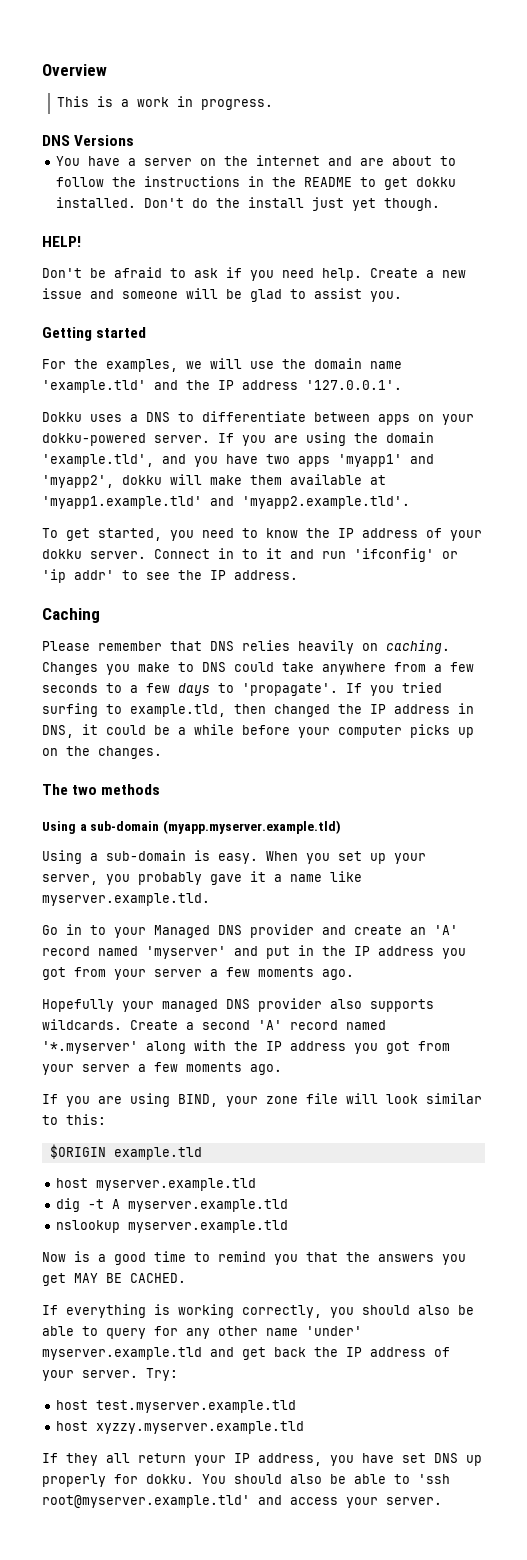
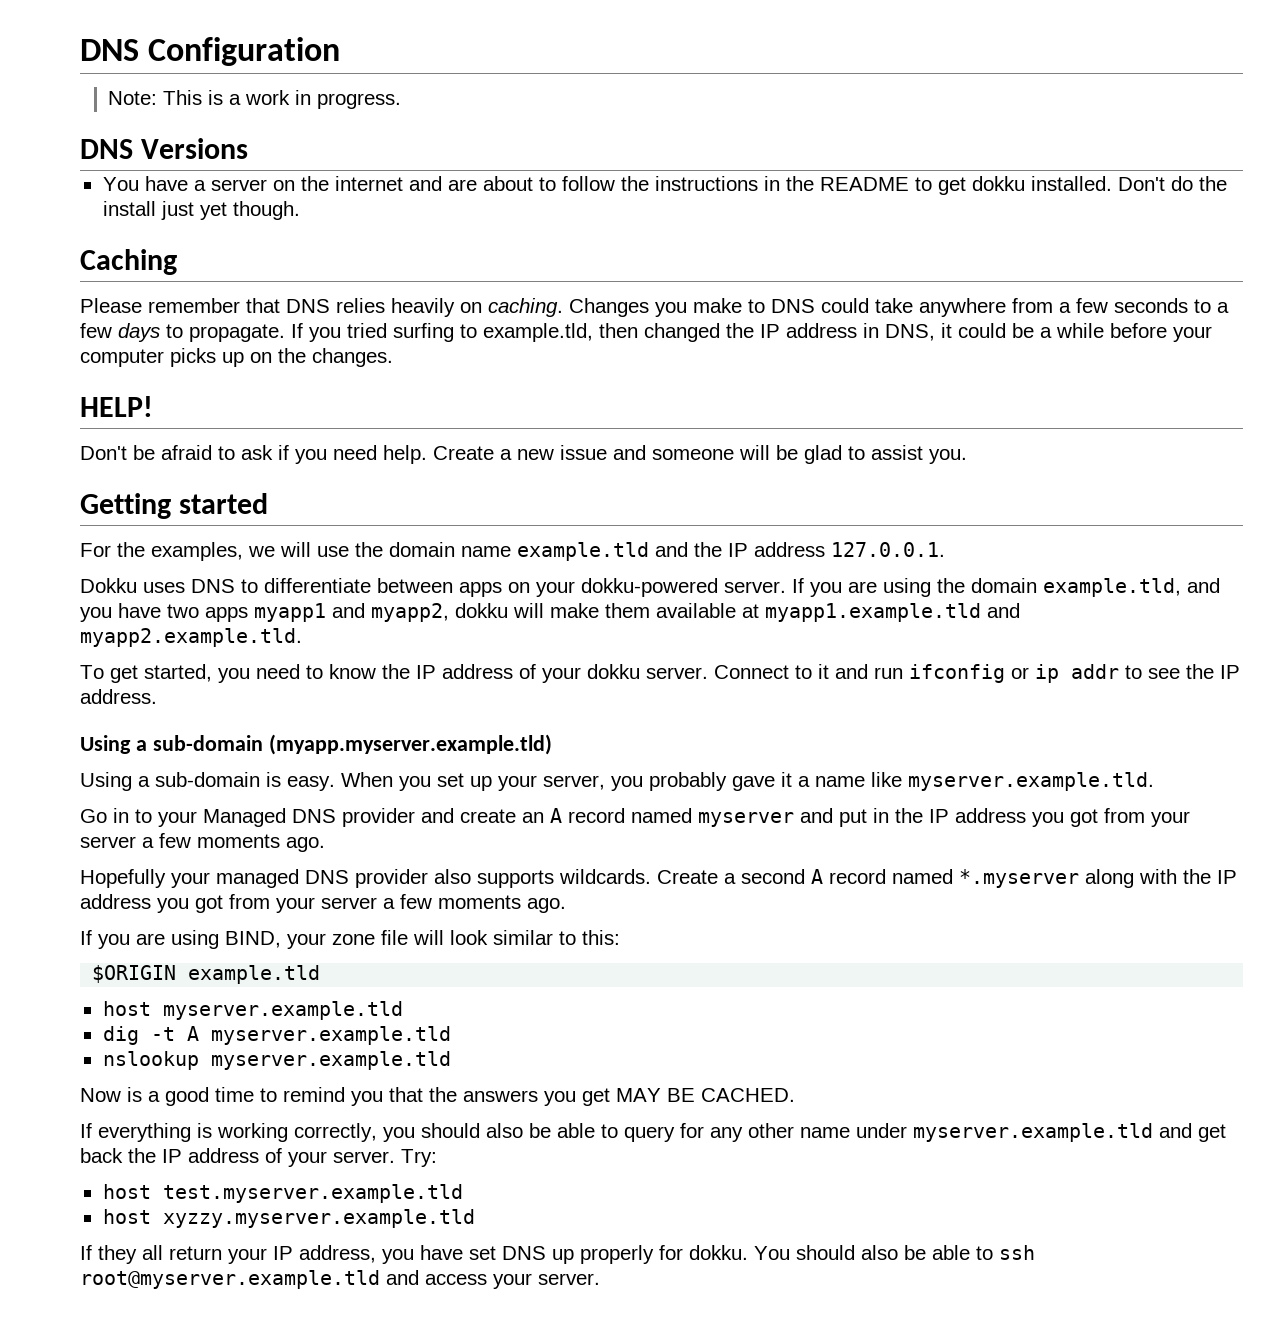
- Overview
- This is a work in progress.
+ DNS Configuration
+ Note: This is a work in progress.
+ Caching
+ Please remember that DNS relies heavily on caching. Changes you make to DNS could take anywhere from a few seconds to a few days to propagate. If you tried surfing to example.tld, then changed the IP address in DNS, it could be a while before your computer picks up on the changes.
- For the examples, we will use the domain name 'example.tld' and the IP address '127.0.0.1'.
+ For the examples, we will use the domain name example.tld and the IP address 127.0.0.1.
- Dokku uses a DNS to differentiate between apps on your dokku-powered server.
+ Dokku uses DNS to differentiate between apps on your dokku-powered server.
- If you are using the domain 'example.tld', and you have two apps 'myapp1' and 'myapp2', dokku will make them available at 'myapp1.example.tld' and 'myapp2.example.tld'.
+ If you are using the domain example.tld, and you have two apps myapp1 and myapp2, dokku will make them available at myapp1.example.tld and myapp2.example.tld.
- Connect in to it and run 'ifconfig' or 'ip addr' to see the IP address.
+ Connect to it and run ifconfig or ip addr to see the IP address.
- Caching
- Please remember that DNS relies heavily on caching. Changes you make to DNS could take anywhere from a few seconds to a few days to 'propagate'. If you tried surfing to example.tld, then changed the IP address in DNS, it could be a while before your computer picks up on the changes.
- The two methods
- Go in to your Managed DNS provider and create an 'A' record named 'myserver' and put in the IP address you got from your server a few moments ago.
+ Go in to your Managed DNS provider and create an A record named myserver and put in the IP address you got from your server a few moments ago.
- Create a second 'A' record named '*.myserver' along with the IP address you got from your server a few moments ago.
+ Create a second A record named *.myserver along with the IP address you got from your server a few moments ago.
- If everything is working correctly, you should also be able to query for any other name 'under' myserver.example.tld and get back the IP address of your server.
+ If everything is working correctly, you should also be able to query for any other name under myserver.example.tld and get back the IP address of your server.
- You should also be able to 'ssh root@myserver.example.tld' and access your server.
+ You should also be able to ssh root@myserver.example.tld and access your server.

